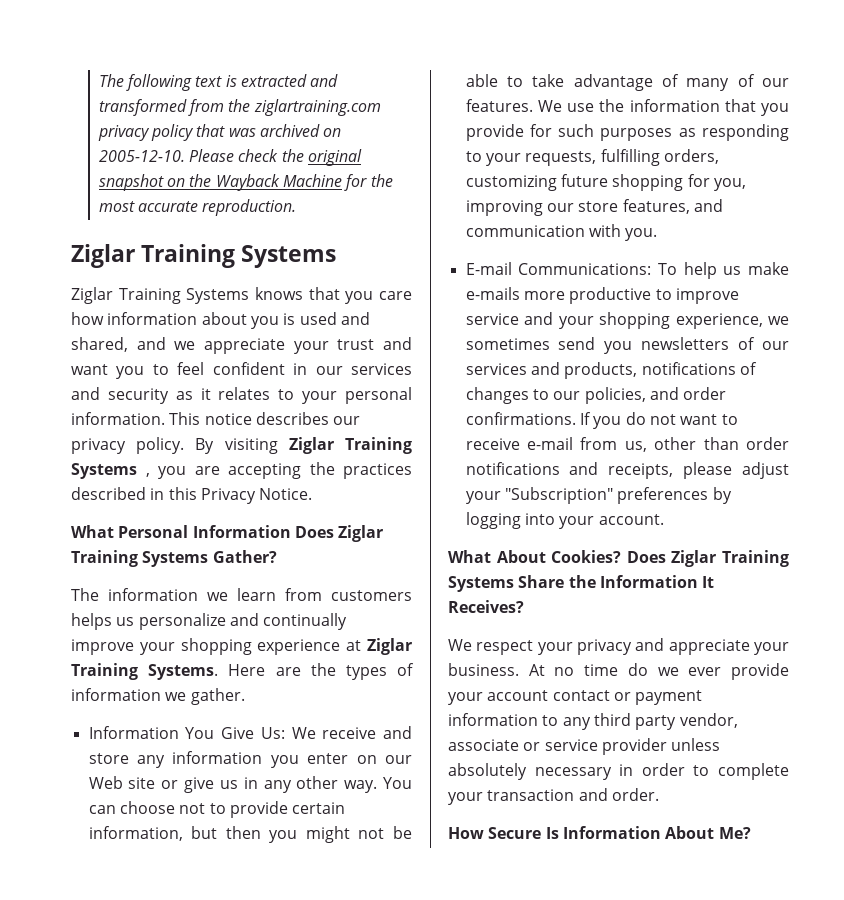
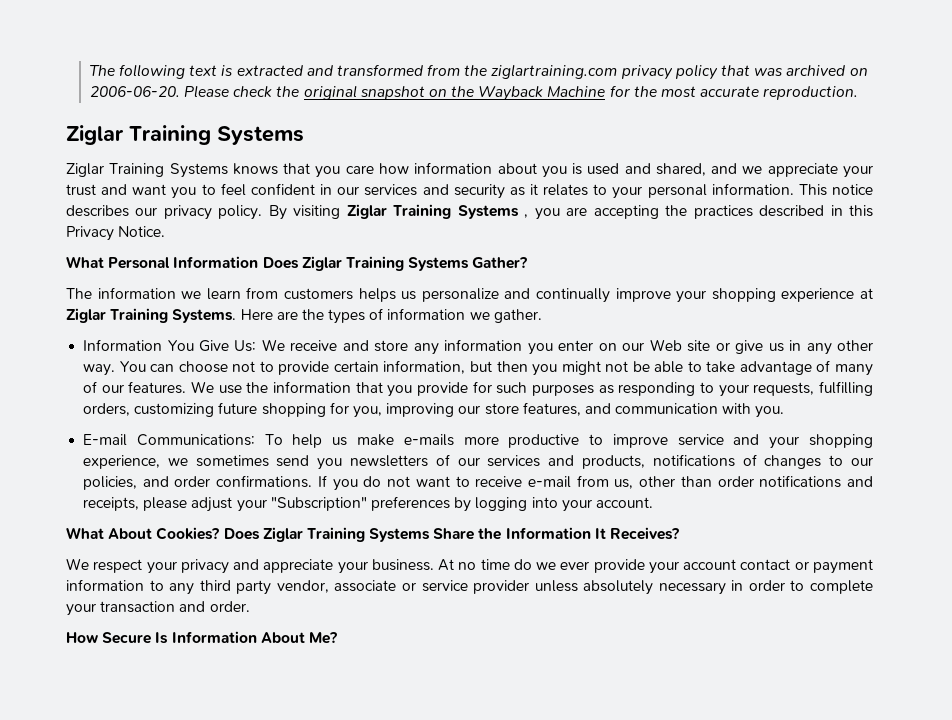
- The following text is extracted and transformed from the ziglartraining.com privacy policy that was archived on 2005-12-10.
+ The following text is extracted and transformed from the ziglartraining.com privacy policy that was archived on 2006-06-20.

